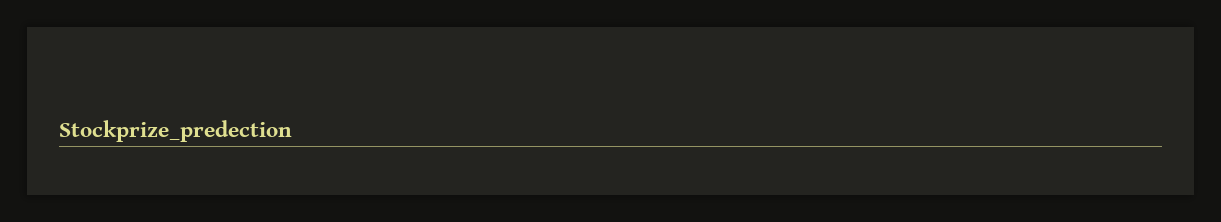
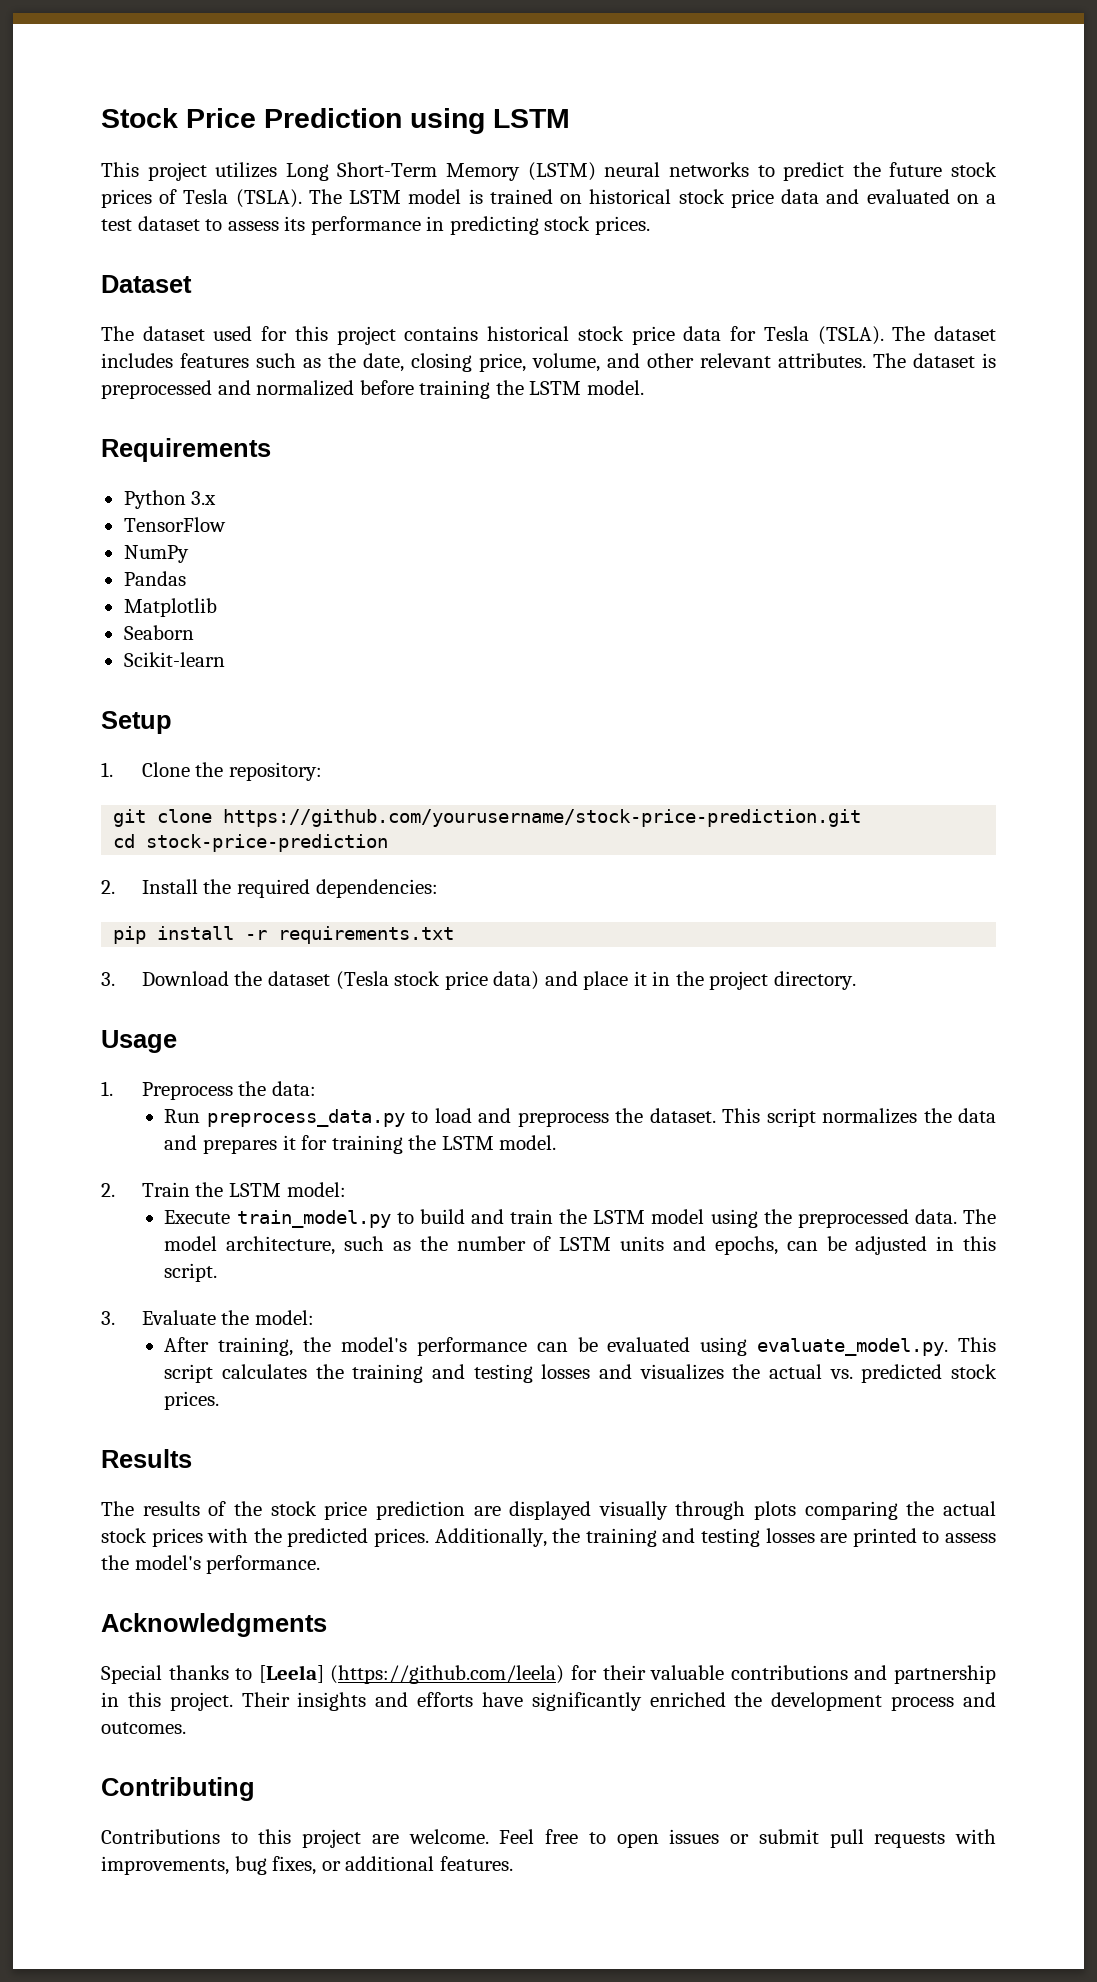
- Stockprize_predection
+ Stock Price Prediction using LSTM
+ This project utilizes Long Short-Term Memory (LSTM) neural networks to predict the future stock prices of Tesla (TSLA). The LSTM model is trained on historical stock price data and evaluated on a test dataset to assess its performance in predicting stock prices.
+ Dataset
+ The dataset used for this project contains historical stock price data for Tesla (TSLA). The dataset includes features such as the date, closing price, volume, and other relevant attributes. The dataset is preprocessed and normalized before training the LSTM model.
+ Requirements
+ Python 3.x
+ TensorFlow
+ NumPy
+ Pandas
+ Matplotlib
+ Seaborn
+ Scikit-learn
+ Setup
+ 1. Clone the repository:
+ git clone https://github.com/yourusername/stock-price-prediction.git
+ cd stock-price-prediction
+ 2. Install the required dependencies:
+ pip install -r requirements.txt
+ 3. Download the dataset (Tesla stock price data) and place it in the project directory.
+ Usage
+ 1. Preprocess the data:
+ Run preprocess_data.py to load and preprocess the dataset. This script normalizes the data and prepares it for training the LSTM model.
+ 2. Train the LSTM model:
+ Execute train_model.py to build and train the LSTM model using the preprocessed data. The model architecture, such as the number of LSTM units and epochs, can be adjusted in this script.
+ 3. Evaluate the model:
+ After training, the model's performance can be evaluated using evaluate_model.py. This script calculates the training and testing losses and visualizes the actual vs. predicted stock prices.
+ Results
+ The results of the stock price prediction are displayed visually through plots comparing the actual stock prices with the predicted prices. Additionally, the training and testing losses are printed to assess the model's performance.
+ Acknowledgments
+ Special thanks to [Leela] (https://github.com/leela) for their valuable contributions and partnership in this project. Their insights and efforts have significantly enriched the development process and outcomes.
+ Contributing
+ Contributions to this project are welcome. Feel free to open issues or submit pull requests with improvements, bug fixes, or additional features.

